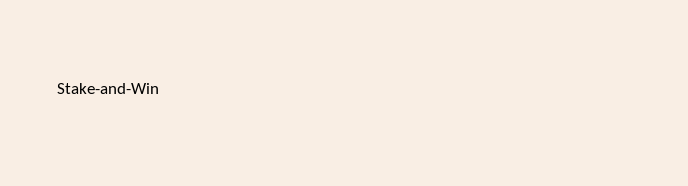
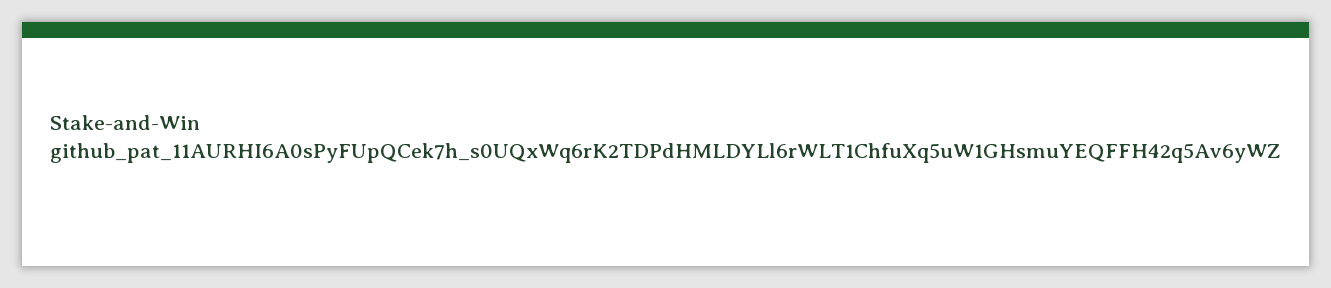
- Stake-and-Win
+ Stake-and-Win 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

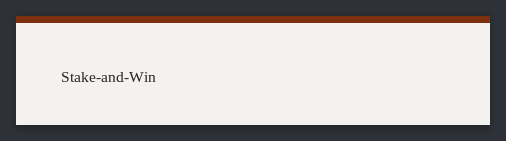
- Stake-and-Win 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
+ Stake-and-Win

